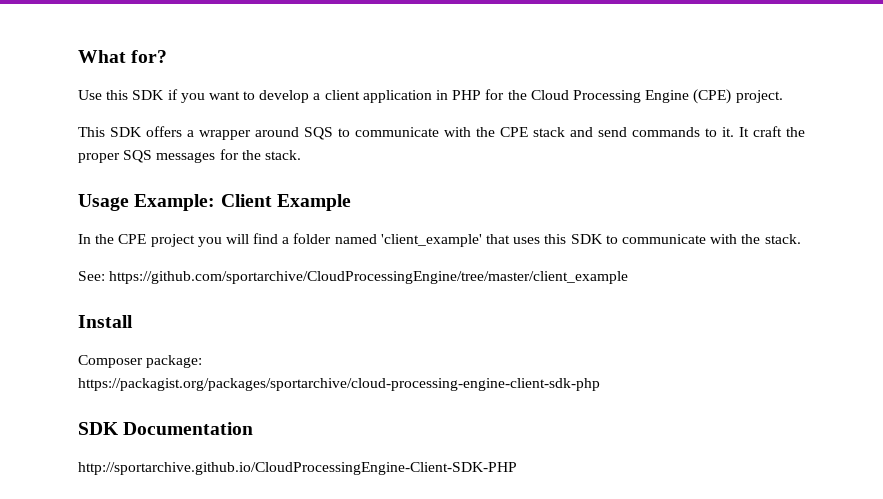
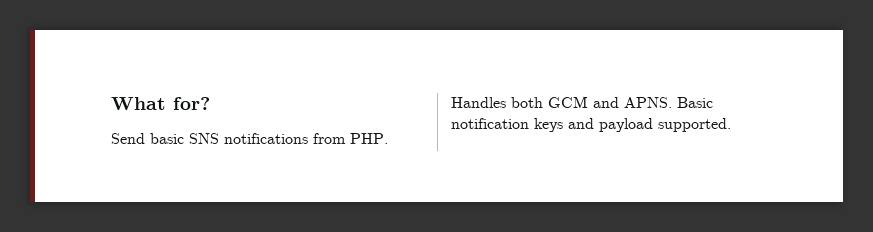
- Use this SDK if you want to develop a client application in PHP for the Cloud Processing Engine (CPE) project.
- This SDK offers a wrapper around SQS to communicate with the CPE stack and send commands to it. It craft the proper SQS messages for the stack.
- Usage Example: Client Example
- In the CPE project you will find a folder named 'client_example' that uses this SDK to communicate with the stack.
- See: https://github.com/sportarchive/CloudProcessingEngine/tree/master/client_example
- Install
- Composer package:
- https://packagist.org/packages/sportarchive/cloud-processing-engine-client-sdk-php
- SDK Documentation
- http://sportarchive.github.io/CloudProcessingEngine-Client-SDK-PHP
+ Send basic SNS notifications from PHP. Handles both GCM and APNS. Basic notification keys and payload supported.

